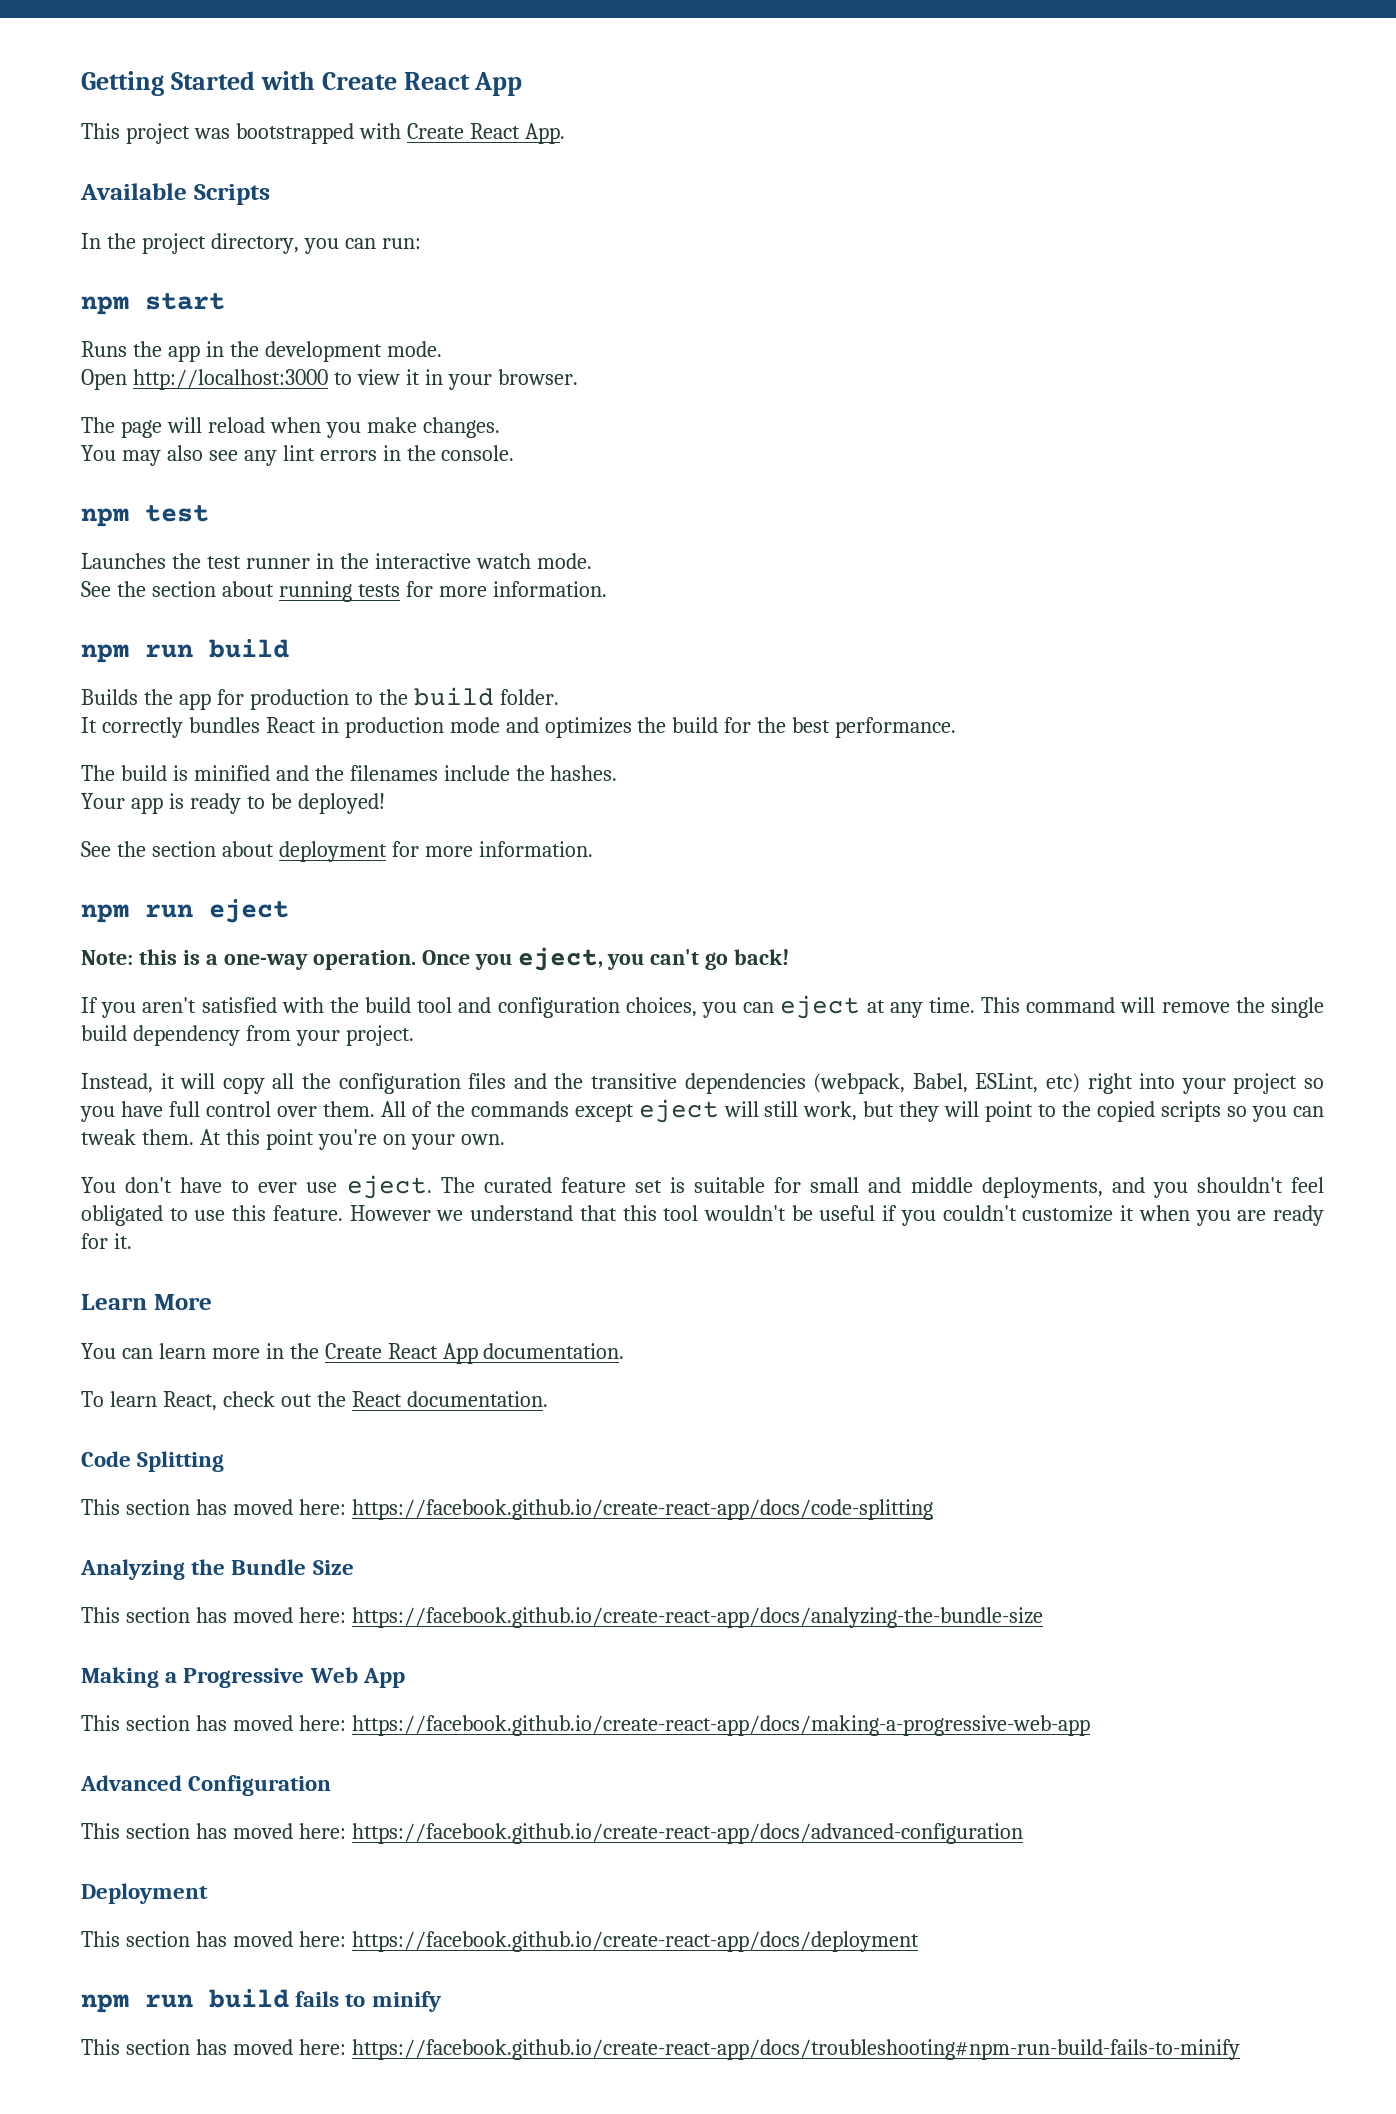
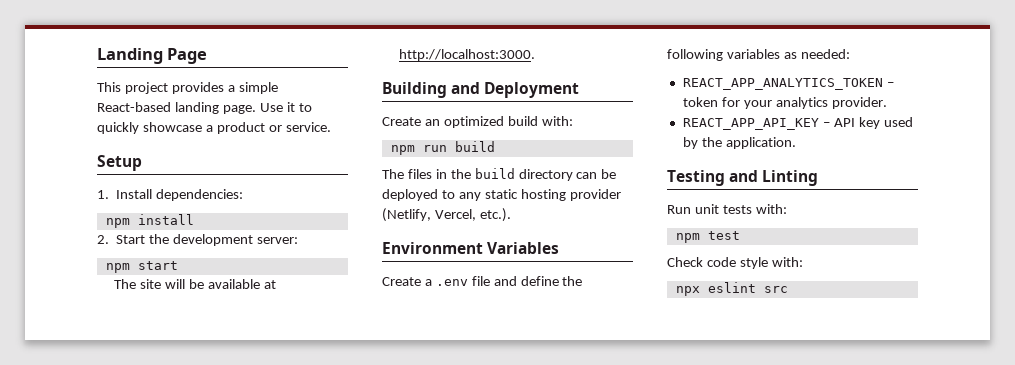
- Getting Started with Create React App
- This project was bootstrapped with Create React App.
- Available Scripts
- In the project directory, you can run:
+ Landing Page
+ This project provides a simple React-based landing page. Use it to quickly showcase a product or service.
+ Setup
+ 1. Install dependencies:
+ npm install
+ 2. Start the development server:
  npm start
- Runs the app in the development mode.
- Open http://localhost:3000 to view it in your browser.
- The page will reload when you make changes.
- You may also see any lint errors in the console.
+ The site will be available at http://localhost:3000.
+ Building and Deployment
+ Create an optimized build with:
+ npm run build
+ The files in the build directory can be deployed to any static hosting provider (Netlify, Vercel, etc.).
+ Environment Variables
+ Create a .env file and define the following variables as needed:
+ REACT_APP_ANALYTICS_TOKEN – token for your analytics provider.
+ REACT_APP_API_KEY – API key used by the application.
+ Testing and Linting
+ Run unit tests with:
  npm test
- Launches the test runner in the interactive watch mode.
- See the section about running tests for more information.
- npm run build
- Builds the app for production to the build folder.
- It correctly bundles React in production mode and optimizes the build for the best performance.
- The build is minified and the filenames include the hashes.
- Your app is ready to be deployed!
- See the section about deployment for more information.
- npm run eject
- Note: this is a one-way operation. Once you eject, you can't go back!
- If you aren't satisfied with the build tool and configuration choices, you can eject at any time. This command will remove the single build dependency from your project.
- Instead, it will copy all the configuration files and the transitive dependencies (webpack, Babel, ESLint, etc) right into your project so you have full control over them. All of the commands except eject will still work, but they will point to the copied scripts so you can tweak them. At this point you're on your own.
- You don't have to ever use eject. The curated feature set is suitable for small and middle deployments, and you shouldn't feel obligated to use this feature. However we understand that this tool wouldn't be useful if you couldn't customize it when you are ready for it.
- Learn More
- You can learn more in the Create React App documentation.
- To learn React, check out the React documentation.
- Code Splitting
- This section has moved here: https://facebook.github.io/create-react-app/docs/code-splitting
- Analyzing the Bundle Size
- This section has moved here: https://facebook.github.io/create-react-app/docs/analyzing-the-bundle-size
- Making a Progressive Web App
- This section has moved here: https://facebook.github.io/create-react-app/docs/making-a-progressive-web-app
- Advanced Configuration
- This section has moved here: https://facebook.github.io/create-react-app/docs/advanced-configuration
- Deployment
- This section has moved here: https://facebook.github.io/create-react-app/docs/deployment
- npm run build fails to minify
- This section has moved here: https://facebook.github.io/create-react-app/docs/troubleshooting#npm-run-build-fails-to-minify
+ Check code style with:
+ npx eslint src

